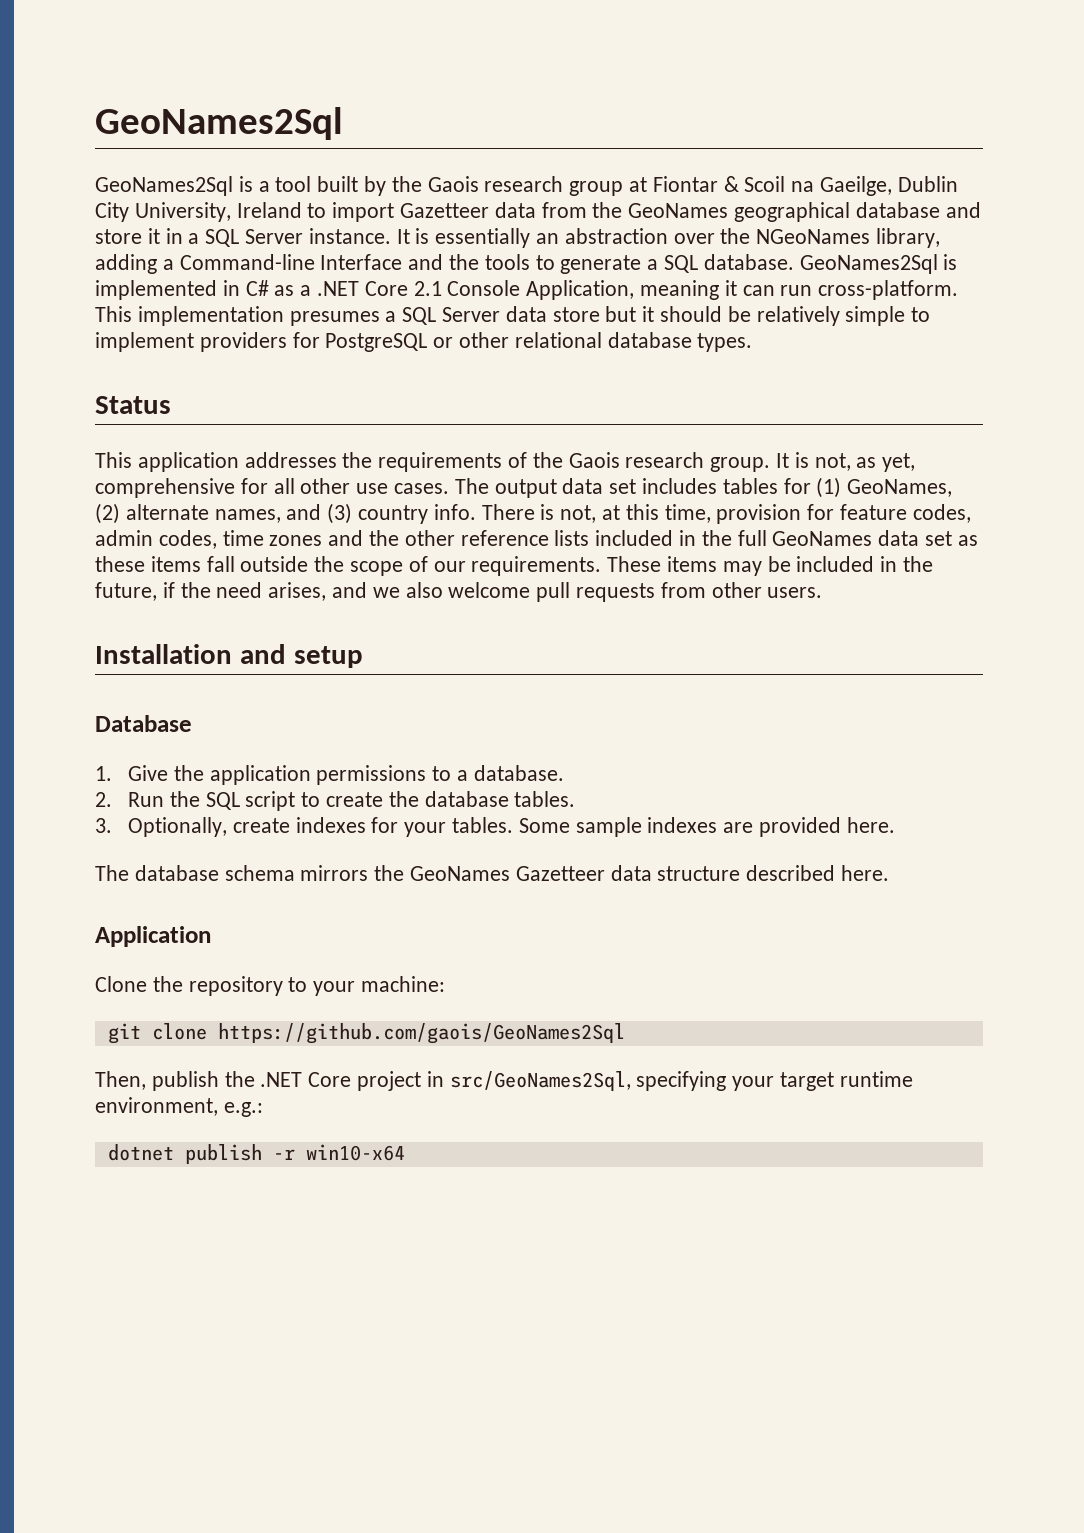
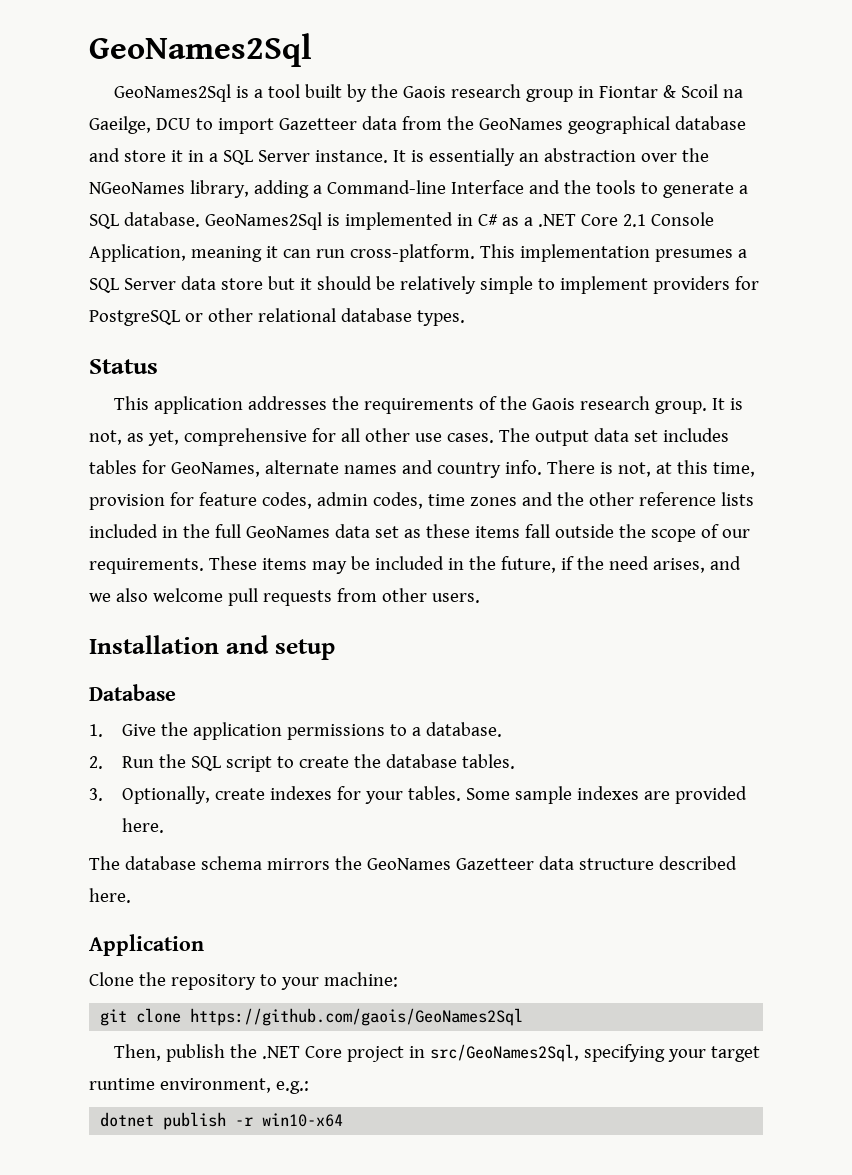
- GeoNames2Sql is a tool built by the Gaois research group at Fiontar & Scoil na Gaeilge, Dublin City University, Ireland to import Gazetteer data from the GeoNames geographical database and store it in a SQL Server instance.
+ GeoNames2Sql is a tool built by the Gaois research group in Fiontar & Scoil na Gaeilge, DCU to import Gazetteer data from the GeoNames geographical database and store it in a SQL Server instance.
- The output data set includes tables for (1) GeoNames, (2) alternate names, and (3) country info.
+ The output data set includes tables for GeoNames, alternate names and country info.

